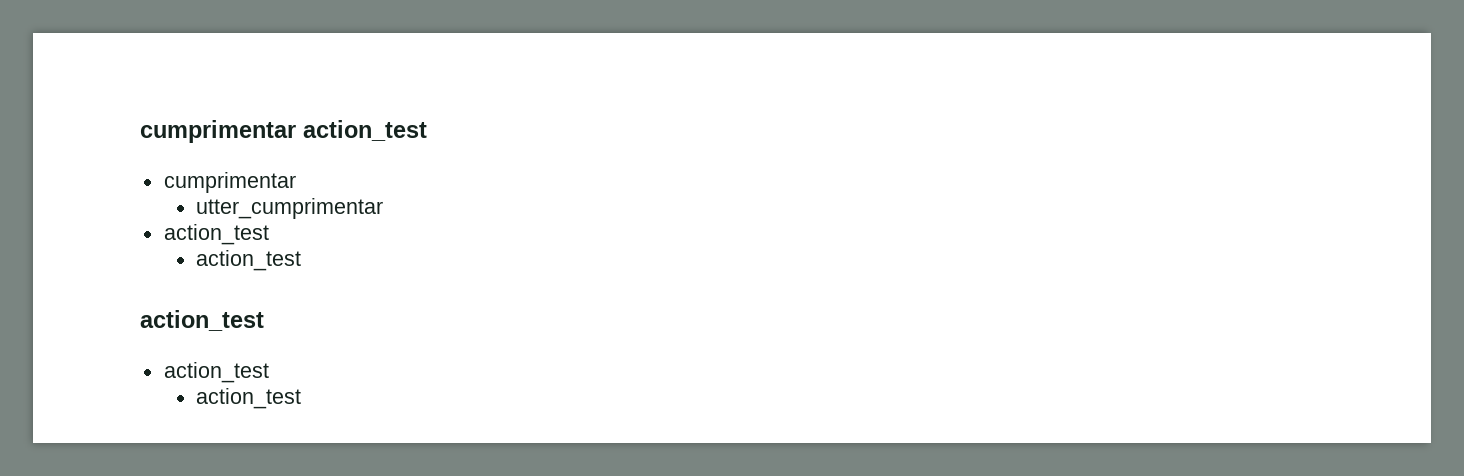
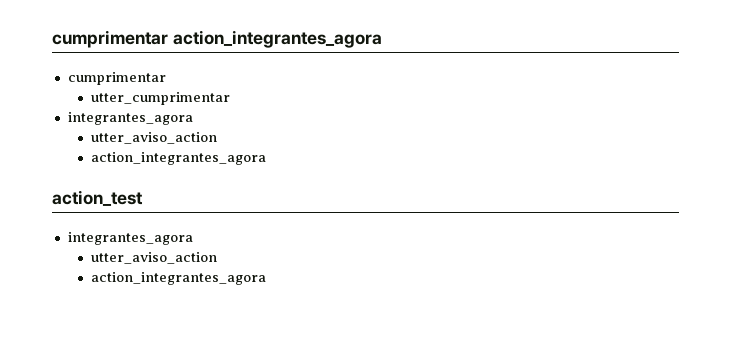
- cumprimentar action_test
+ cumprimentar action_integrantes_agora
  utter_cumprimentar
+ integrantes_agora
+ utter_aviso_action
+ action_integrantes_agora
  action_test
- action_test
- action_test
- action_test
- action_test
+ integrantes_agora
+ utter_aviso_action
+ action_integrantes_agora

